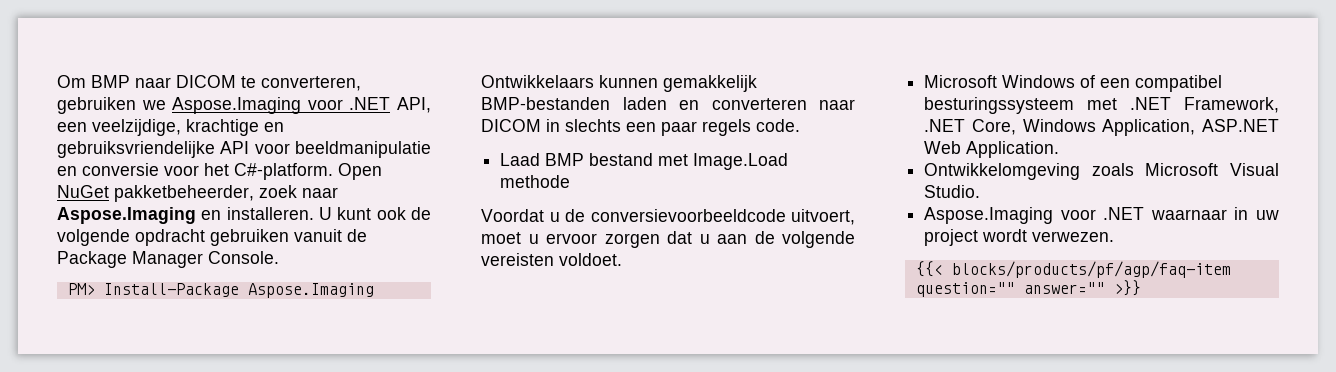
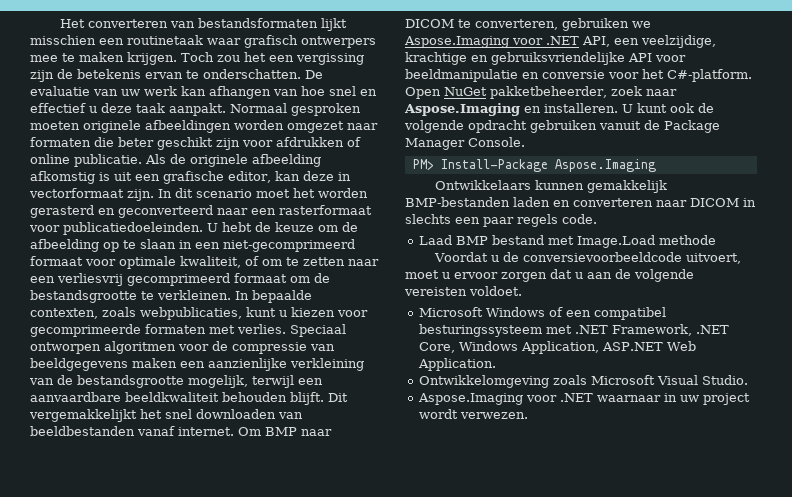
+ Het converteren van bestandsformaten lijkt misschien een routinetaak waar grafisch ontwerpers mee te maken krijgen. Toch zou het een vergissing zijn de betekenis ervan te onderschatten. De evaluatie van uw werk kan afhangen van hoe snel en effectief u deze taak aanpakt. Normaal gesproken moeten originele afbeeldingen worden omgezet naar formaten die beter geschikt zijn voor afdrukken of online publicatie. Als de originele afbeelding afkomstig is uit een grafische editor, kan deze in vectorformaat zijn. In dit scenario moet het worden gerasterd en geconverteerd naar een rasterformaat voor publicatiedoeleinden. U hebt de keuze om de afbeelding op te slaan in een niet-gecomprimeerd formaat voor optimale kwaliteit, of om te zetten naar een verliesvrij gecomprimeerd formaat om de bestandsgrootte te verkleinen. In bepaalde contexten, zoals webpublicaties, kunt u kiezen voor gecomprimeerde formaten met verlies. Speciaal ontworpen algoritmen voor de compressie van beeldgegevens maken een aanzienlijke verkleining van de bestandsgrootte mogelijk, terwijl een aanvaardbare beeldkwaliteit behouden blijft. Dit vergemakkelijkt het snel downloaden van beeldbestanden vanaf internet.
- {{< blocks/products/pf/agp/faq-item question="" answer="" >}}

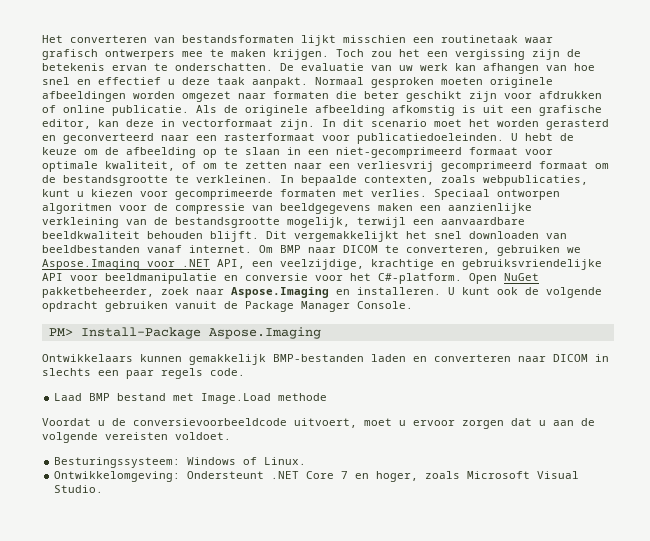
- Microsoft Windows of een compatibel besturingssysteem met .NET Framework, .NET Core, Windows Application, ASP.NET Web Application.
- Ontwikkelomgeving zoals Microsoft Visual Studio.
- Aspose.Imaging voor .NET waarnaar in uw project wordt verwezen.
+ Besturingssysteem: Windows of Linux.
+ Ontwikkelomgeving: Ondersteunt .NET Core 7 en hoger, zoals Microsoft Visual Studio.

